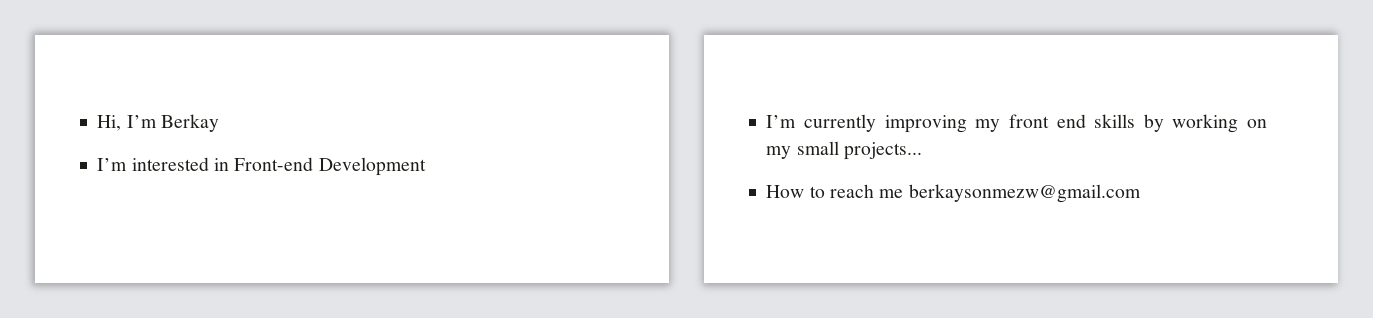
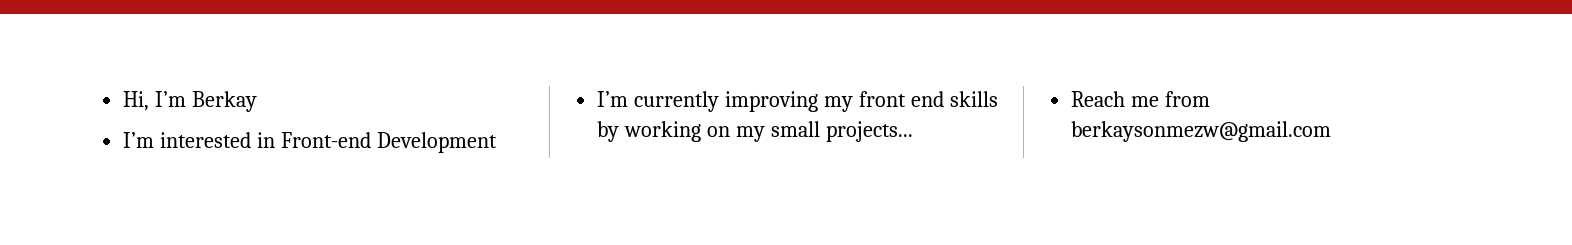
- How to reach me berkaysonmezw@gmail.com
+ Reach me from berkaysonmezw@gmail.com

